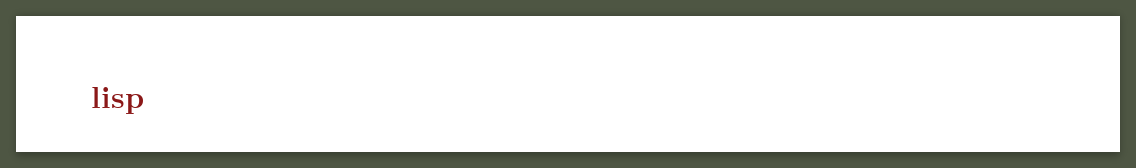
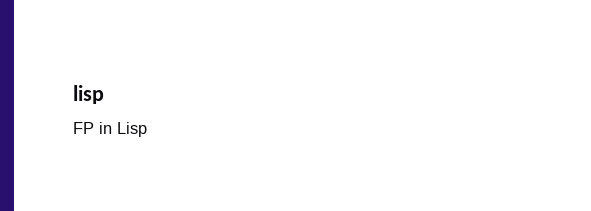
+ FP in Lisp

